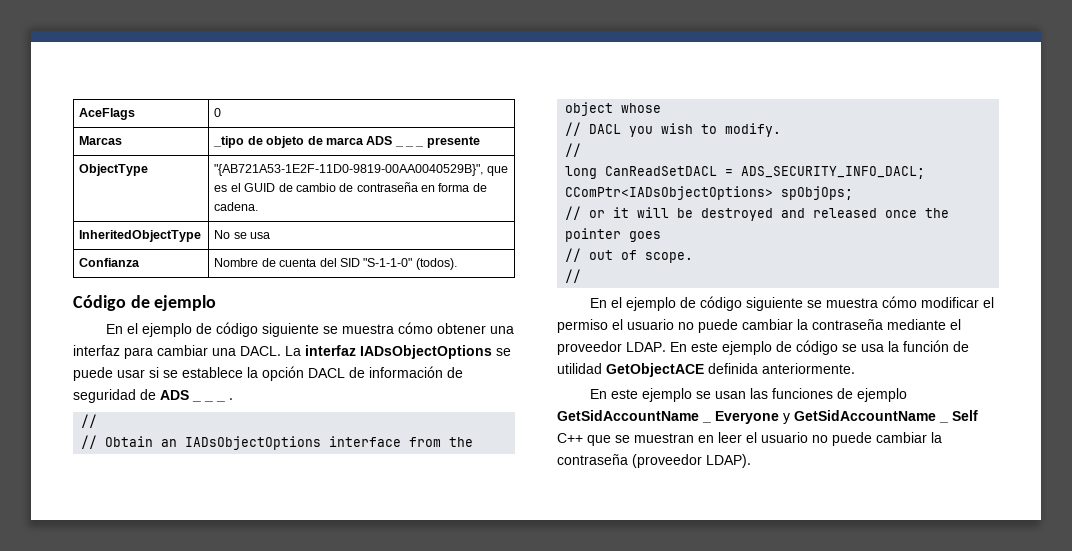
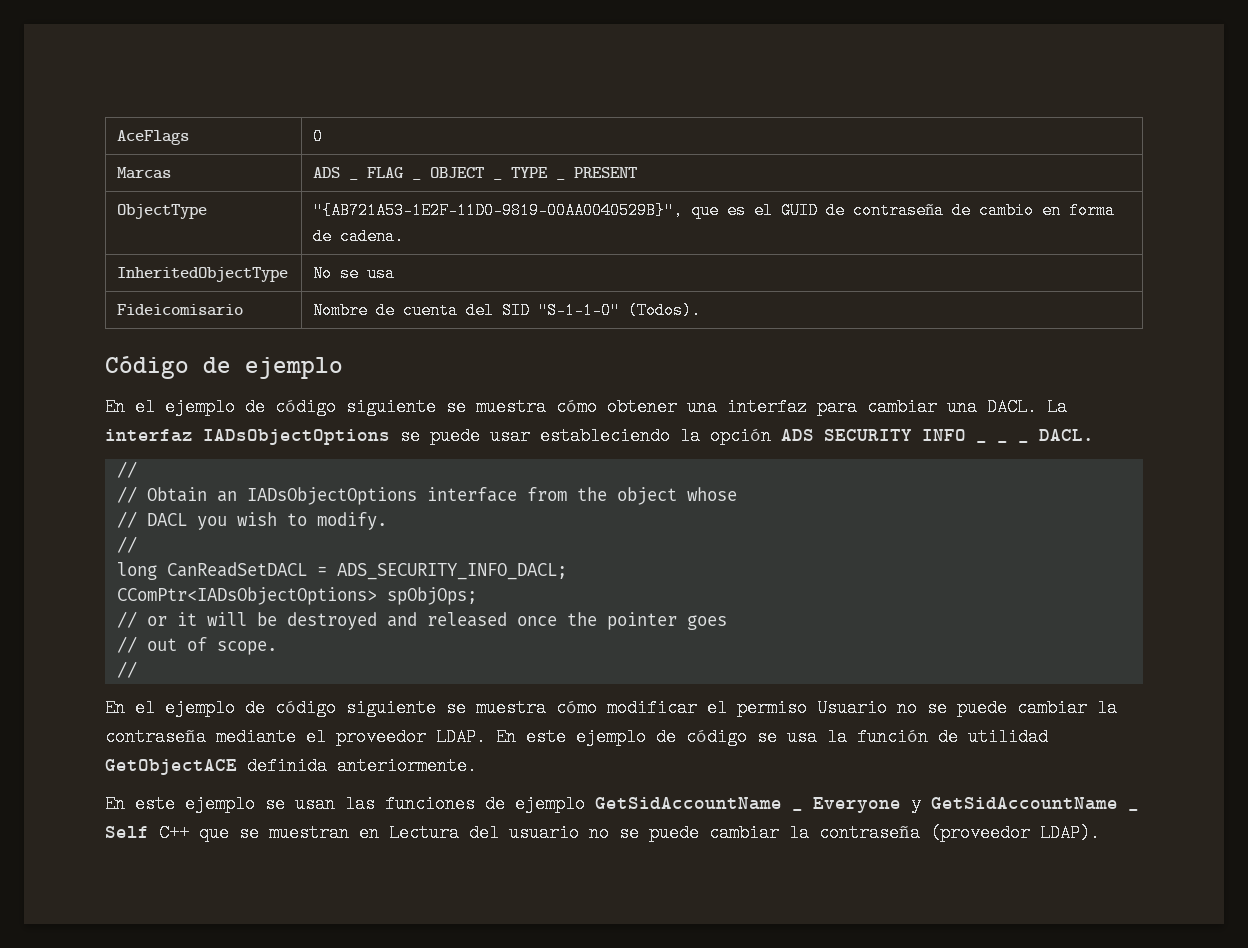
- Marcas | _tipo de objeto de marca ADS _ _ _ presente
+ Marcas | ADS _ FLAG _ OBJECT _ TYPE _ PRESENT
- ObjectType | "{AB721A53-1E2F-11D0-9819-00AA0040529B}", que es el GUID de cambio de contraseña en forma de cadena.
+ ObjectType | "{AB721A53-1E2F-11D0-9819-00AA0040529B}", que es el GUID de contraseña de cambio en forma de cadena.
- Confianza | Nombre de cuenta del SID "S-1-1-0" (todos).
+ Fideicomisario | Nombre de cuenta del SID "S-1-1-0" (Todos).
- La interfaz IADsObjectOptions se puede usar si se establece la opción DACL de información de seguridad de ADS _ _ _ .
+ La interfaz IADsObjectOptions se puede usar estableciendo la opción ADS SECURITY INFO _ _ _ DACL.
- En el ejemplo de código siguiente se muestra cómo modificar el permiso el usuario no puede cambiar la contraseña mediante el proveedor LDAP.
+ En el ejemplo de código siguiente se muestra cómo modificar el permiso Usuario no se puede cambiar la contraseña mediante el proveedor LDAP.
- En este ejemplo se usan las funciones de ejemplo GetSidAccountName _ Everyone y GetSidAccountName _ Self C++ que se muestran en leer el usuario no puede cambiar la contraseña (proveedor LDAP).
+ En este ejemplo se usan las funciones de ejemplo GetSidAccountName _ Everyone y GetSidAccountName _ Self C++ que se muestran en Lectura del usuario no se puede cambiar la contraseña (proveedor LDAP).

